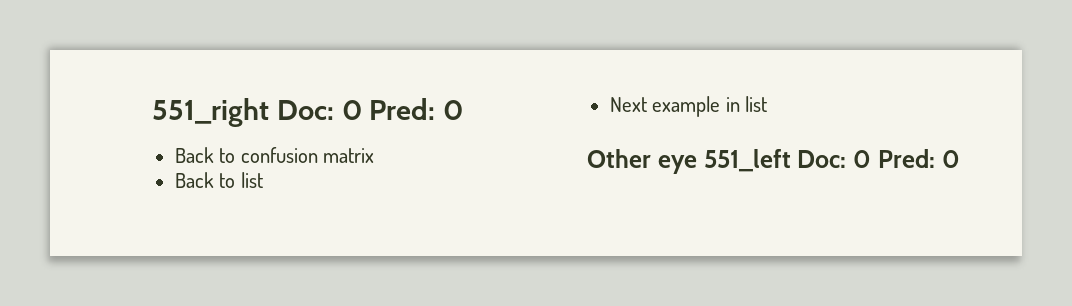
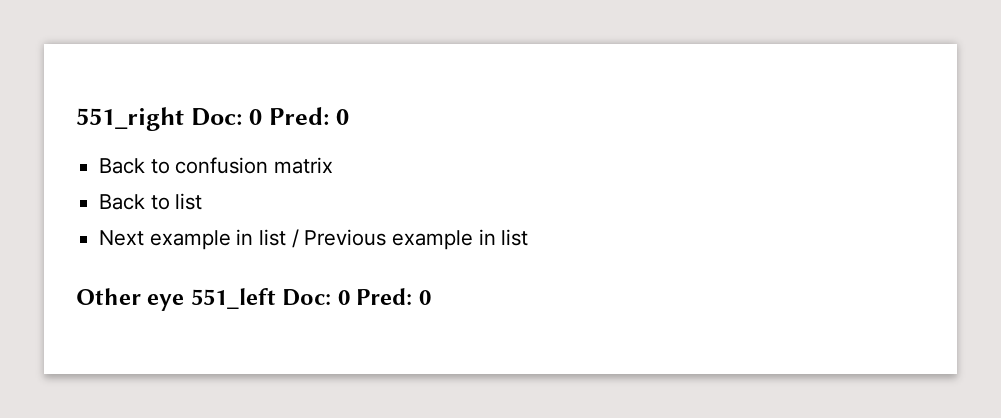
- Next example in list
+ Next example in list / Previous example in list

